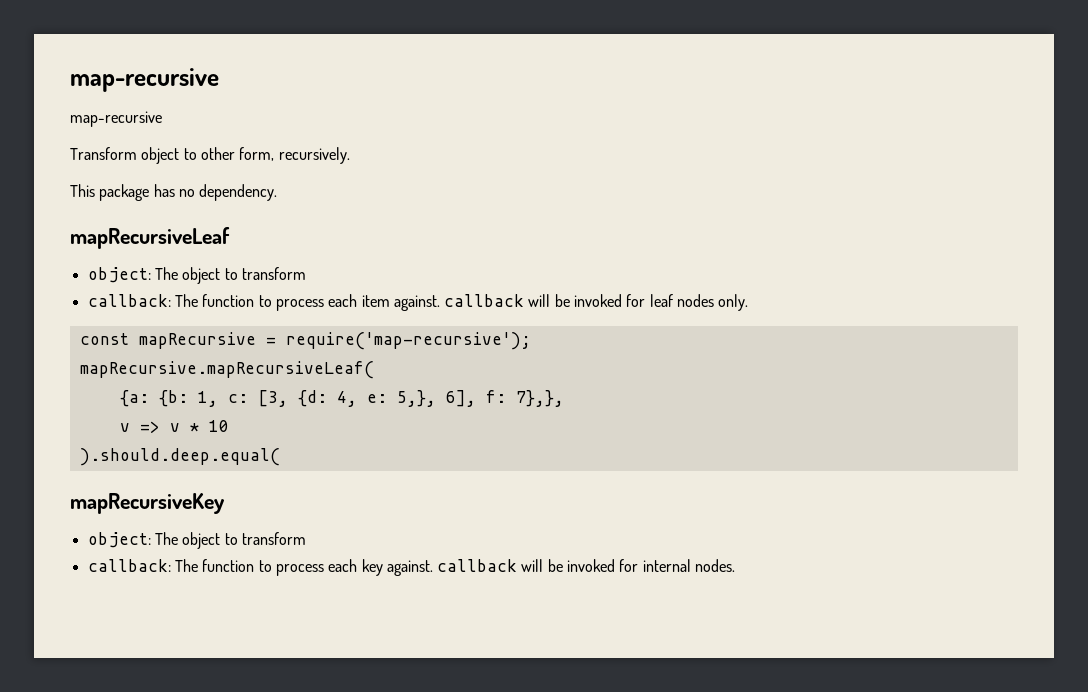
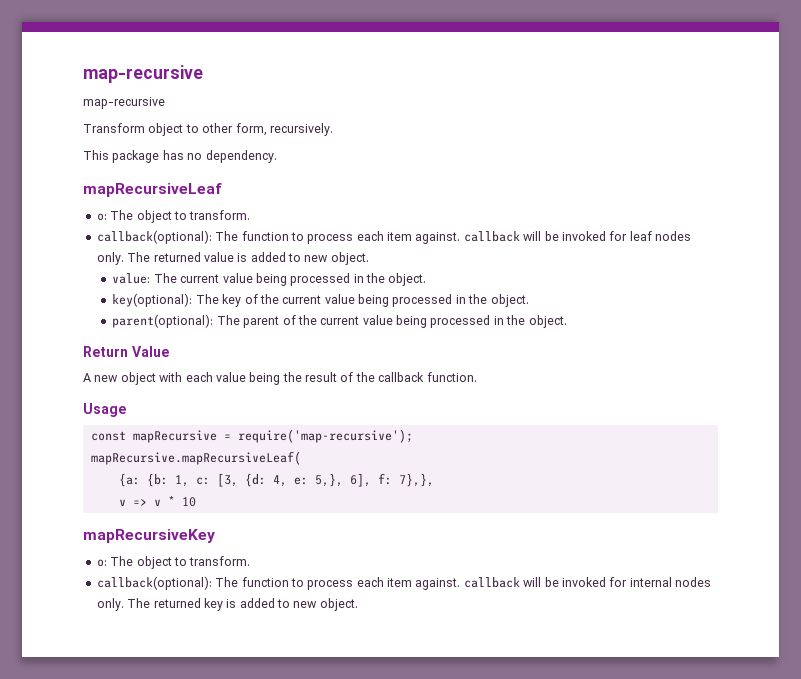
  mapRecursiveLeaf
- object: The object to transform
- callback: The function to process each item against. callback will be invoked for leaf nodes only.
+ o: The object to transform.
+ callback(optional): The function to process each item against. callback will be invoked for leaf nodes only. The returned value is added to new object.
+ value: The current value being processed in the object.
+ key(optional): The key of the current value being processed in the object.
+ parent(optional): The parent of the current value being processed in the object.
+ Return Value
+ A new object with each value being the result of the callback function.
+ Usage
- ).should.deep.equal(
  mapRecursiveKey
- object: The object to transform
- callback: The function to process each key against. callback will be invoked for internal nodes.
+ o: The object to transform.
+ callback(optional): The function to process each item against. callback will be invoked for internal nodes only. The returned key is added to new object.

